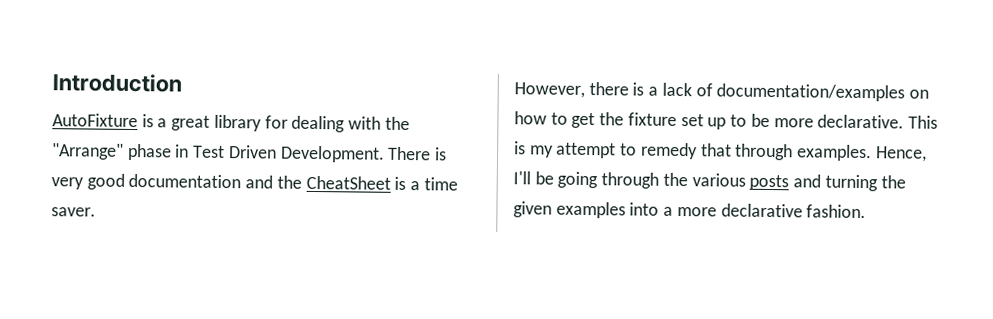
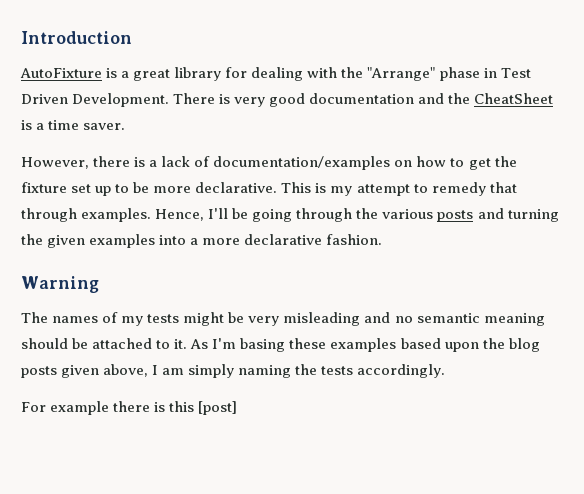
+ Warning
+ The names of my tests might be very misleading and no semantic meaning should be attached to it. As I'm basing these examples based upon the blog posts given above, I am simply naming the tests accordingly.
+ For example there is this [post]

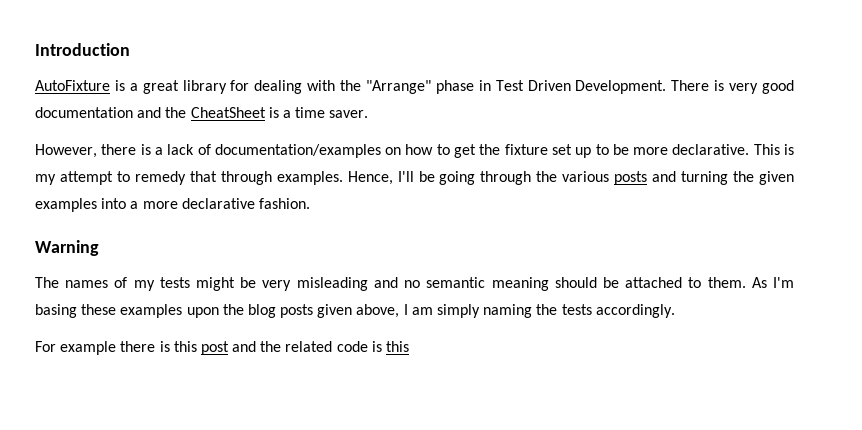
- The names of my tests might be very misleading and no semantic meaning should be attached to it.
+ The names of my tests might be very misleading and no semantic meaning should be attached to them.
- As I'm basing these examples based upon the blog posts given above, I am simply naming the tests accordingly.
+ As I'm basing these examples upon the blog posts given above, I am simply naming the tests accordingly.
- For example there is this [post]
+ For example there is this post and the related code is this

